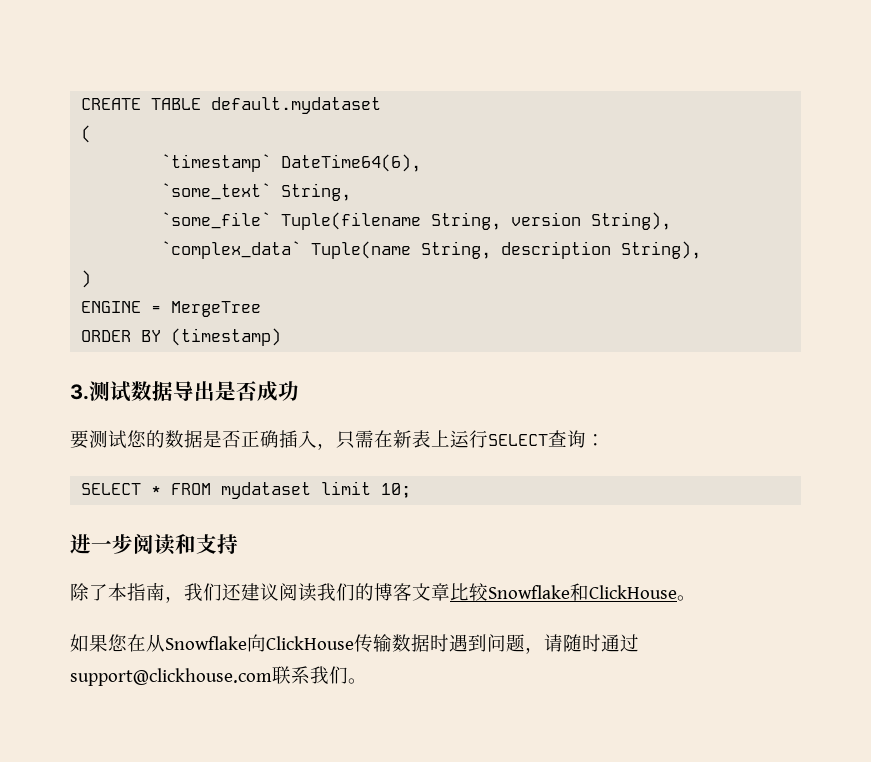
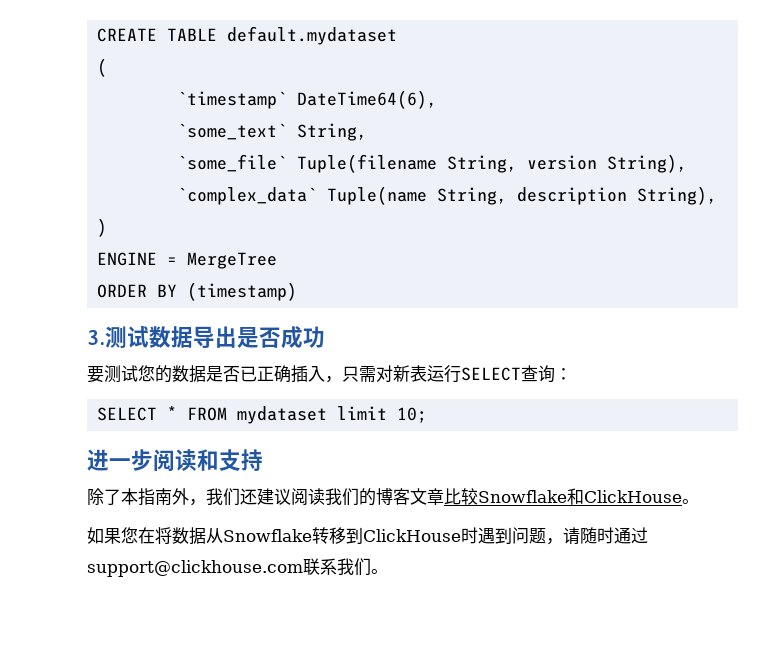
- 要测试您的数据是否正确插入，只需在新表上运行SELECT查询：
+ 要测试您的数据是否已正确插入，只需对新表运行SELECT查询：
- 除了本指南，我们还建议阅读我们的博客文章比较Snowflake和ClickHouse。
+ 除了本指南外，我们还建议阅读我们的博客文章比较Snowflake和ClickHouse。
- 如果您在从Snowflake向ClickHouse传输数据时遇到问题，请随时通过support@clickhouse.com联系我们。
+ 如果您在将数据从Snowflake转移到ClickHouse时遇到问题，请随时通过support@clickhouse.com联系我们。

